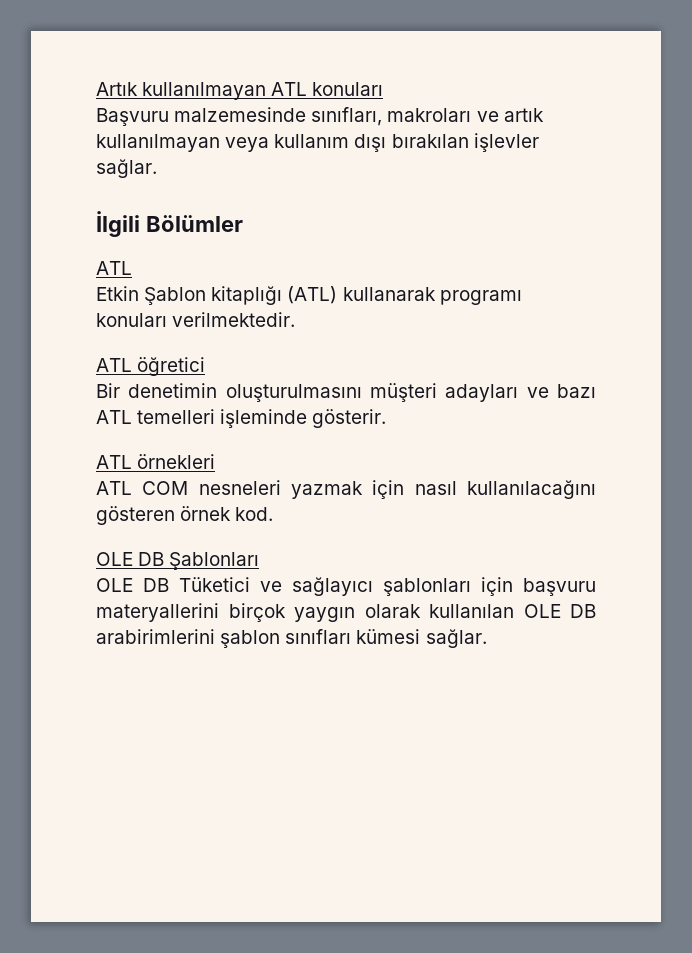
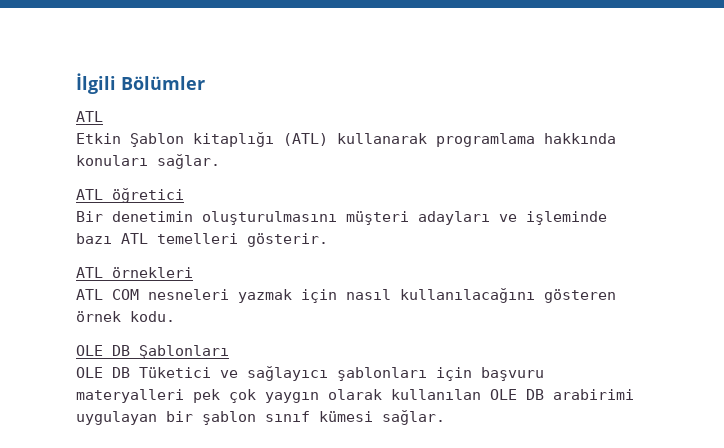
- Artık kullanılmayan ATL konuları
- Başvuru malzemesinde sınıfları, makroları ve artık kullanılmayan veya kullanım dışı bırakılan işlevler sağlar.
- Etkin Şablon kitaplığı (ATL) kullanarak programı konuları verilmektedir.
+ Etkin Şablon kitaplığı (ATL) kullanarak programlama hakkında konuları sağlar.
- Bir denetimin oluşturulmasını müşteri adayları ve bazı ATL temelleri işleminde gösterir.
+ Bir denetimin oluşturulmasını müşteri adayları ve işleminde bazı ATL temelleri gösterir.
- ATL COM nesneleri yazmak için nasıl kullanılacağını gösteren örnek kod.
+ ATL COM nesneleri yazmak için nasıl kullanılacağını gösteren örnek kodu.
- OLE DB Tüketici ve sağlayıcı şablonları için başvuru materyallerini birçok yaygın olarak kullanılan OLE DB arabirimlerini şablon sınıfları kümesi sağlar.
+ OLE DB Tüketici ve sağlayıcı şablonları için başvuru materyalleri pek çok yaygın olarak kullanılan OLE DB arabirimi uygulayan bir şablon sınıf kümesi sağlar.

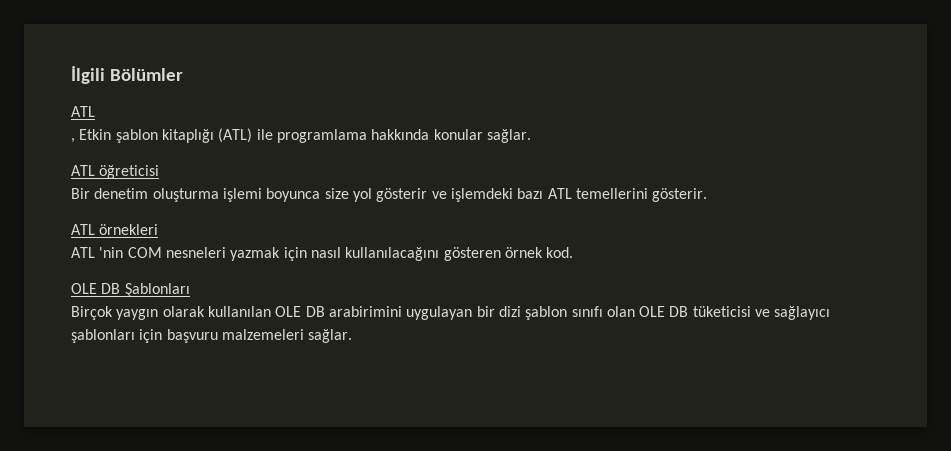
- Etkin Şablon kitaplığı (ATL) kullanarak programlama hakkında konuları sağlar.
+ , Etkin şablon kitaplığı (ATL) ile programlama hakkında konular sağlar.
- ATL öğretici
+ ATL öğreticisi
- Bir denetimin oluşturulmasını müşteri adayları ve işleminde bazı ATL temelleri gösterir.
+ Bir denetim oluşturma işlemi boyunca size yol gösterir ve işlemdeki bazı ATL temellerini gösterir.
- ATL COM nesneleri yazmak için nasıl kullanılacağını gösteren örnek kodu.
+ ATL 'nin COM nesneleri yazmak için nasıl kullanılacağını gösteren örnek kod.
- OLE DB Tüketici ve sağlayıcı şablonları için başvuru materyalleri pek çok yaygın olarak kullanılan OLE DB arabirimi uygulayan bir şablon sınıf kümesi sağlar.
+ Birçok yaygın olarak kullanılan OLE DB arabirimini uygulayan bir dizi şablon sınıfı olan OLE DB tüketicisi ve sağlayıcı şablonları için başvuru malzemeleri sağlar.

